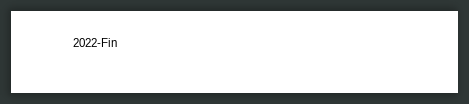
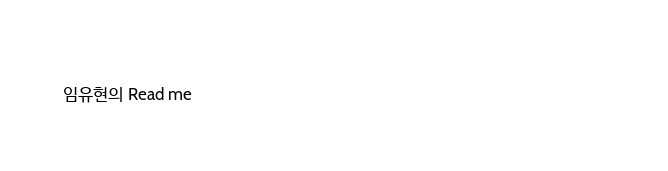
- 2022-Fin
+ 임유현의 Read me

